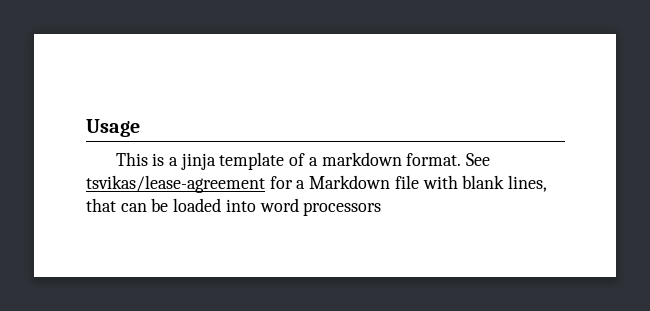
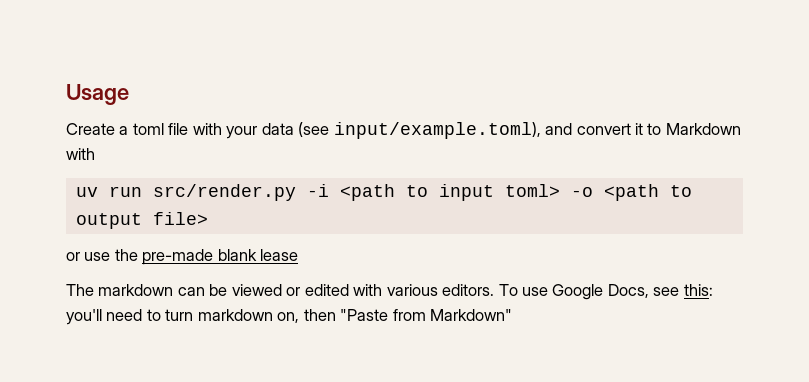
- This is a jinja template of a markdown format. See tsvikas/lease-agreement for a Markdown file with blank lines, that can be loaded into word processors
+ Create a toml file with your data (see input/example.toml), and convert it to Markdown with
+ uv run src/render.py -i <path to input toml> -o <path to output file>
+ or use the pre-made blank lease
+ The markdown can be viewed or edited with various editors. To use Google Docs, see this: you'll need to turn markdown on, then "Paste from Markdown"

